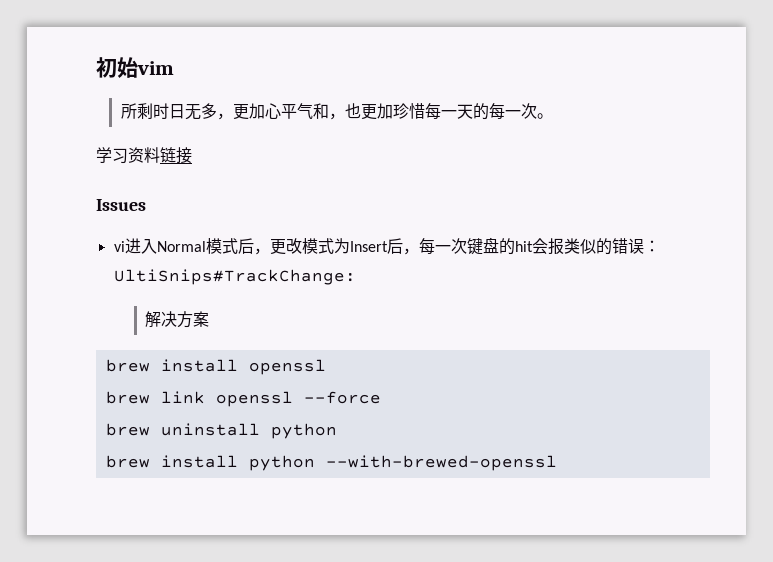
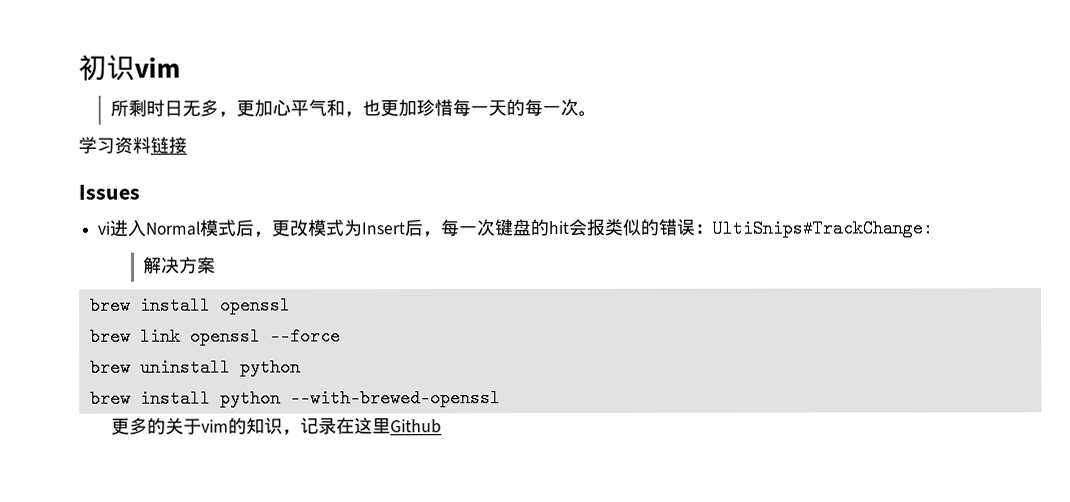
- 初始vim
+ 初识vim
+ 更多的关于vim的知识，记录在这里Github

